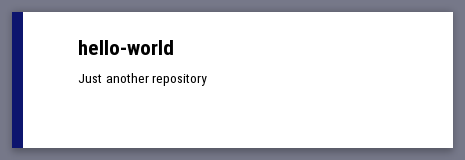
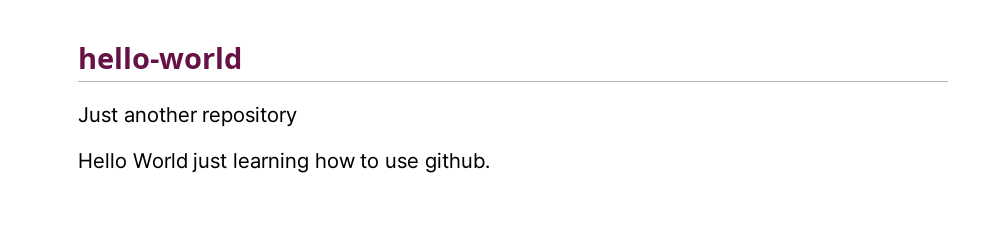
+ Hello World just learning how to use github.

